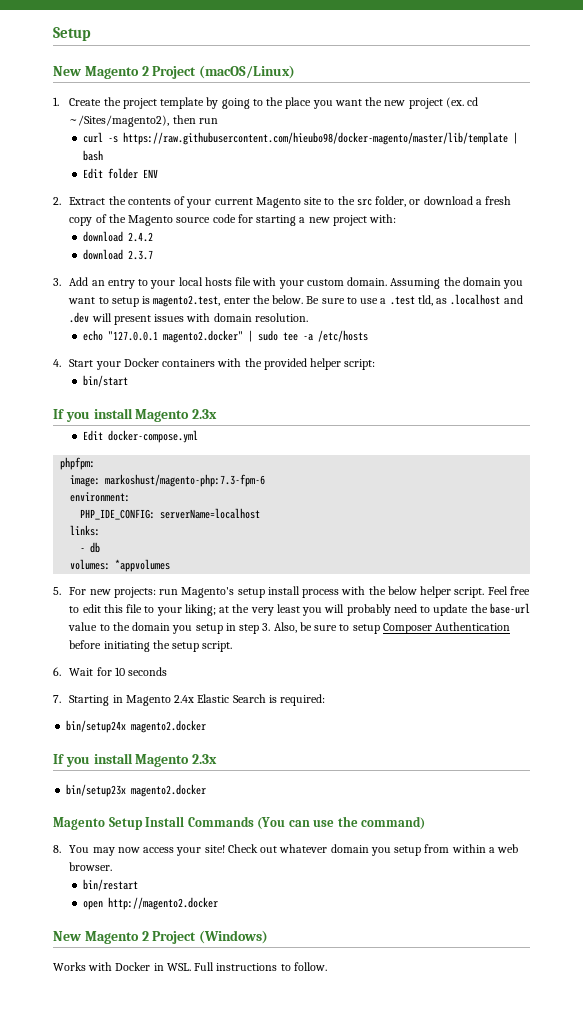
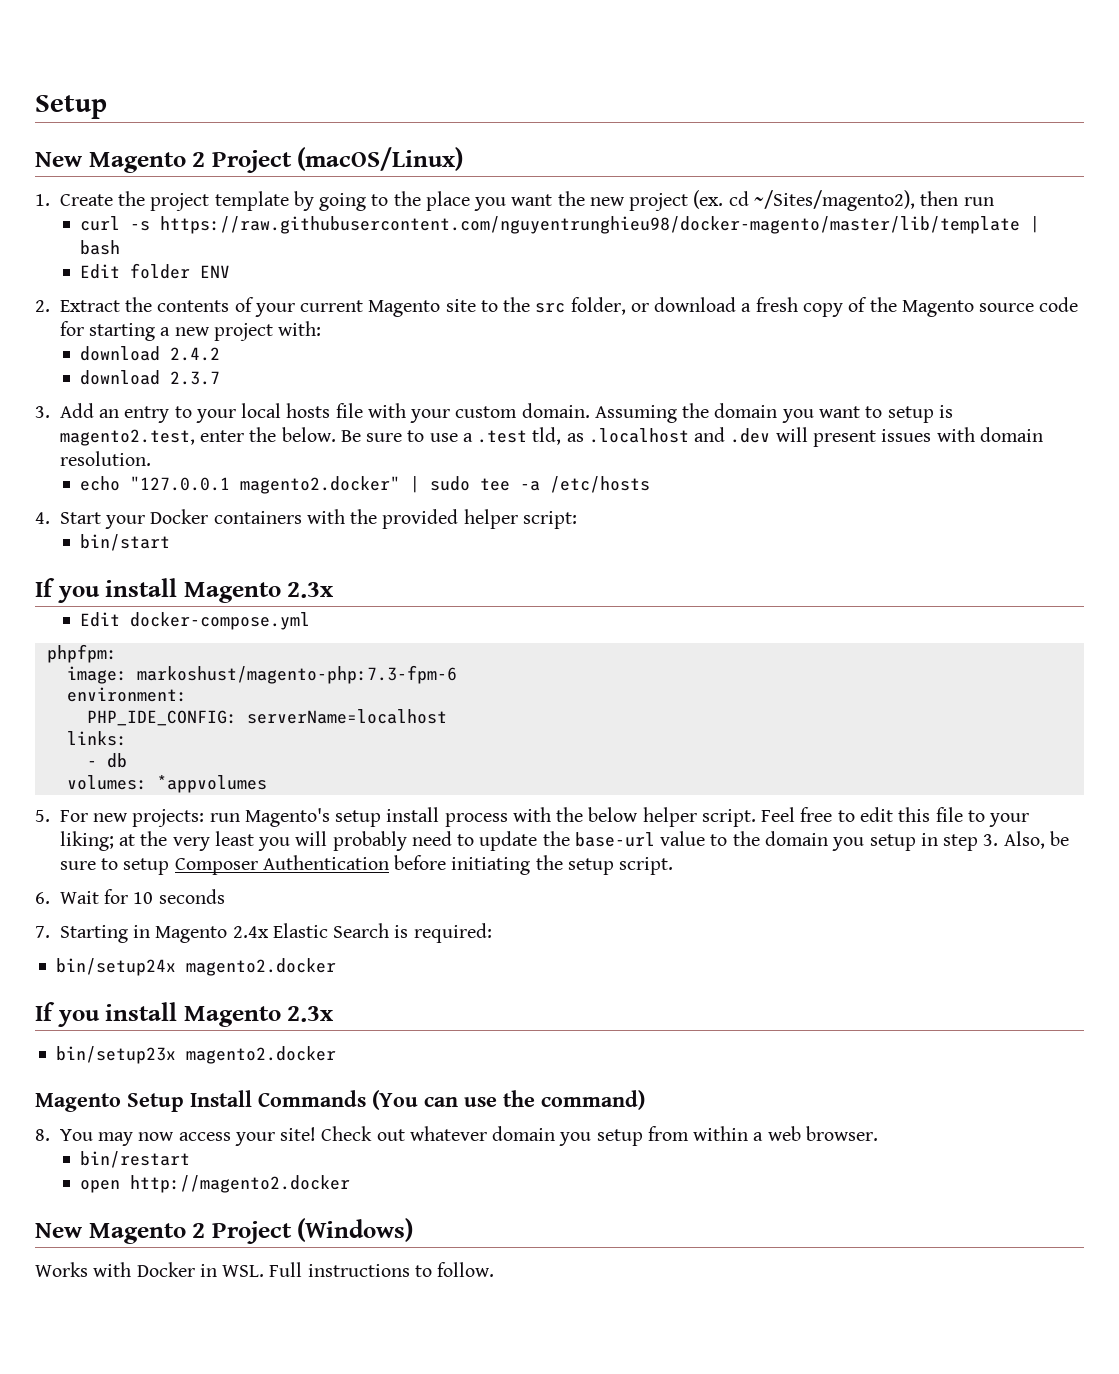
- curl -s https://raw.githubusercontent.com/hieubo98/docker-magento/master/lib/template | bash
+ curl -s https://raw.githubusercontent.com/nguyentrunghieu98/docker-magento/master/lib/template | bash

